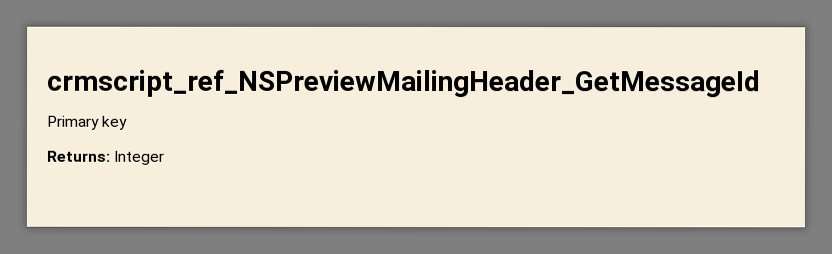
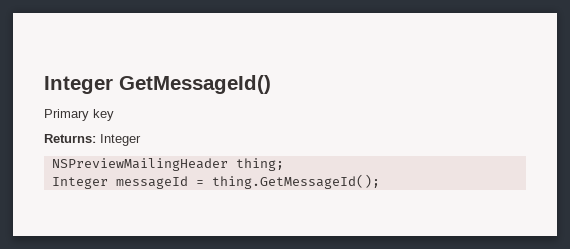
- crmscript_ref_NSPreviewMailingHeader_GetMessageId
+ Integer GetMessageId()
+ NSPreviewMailingHeader thing;
+ Integer messageId = thing.GetMessageId();

